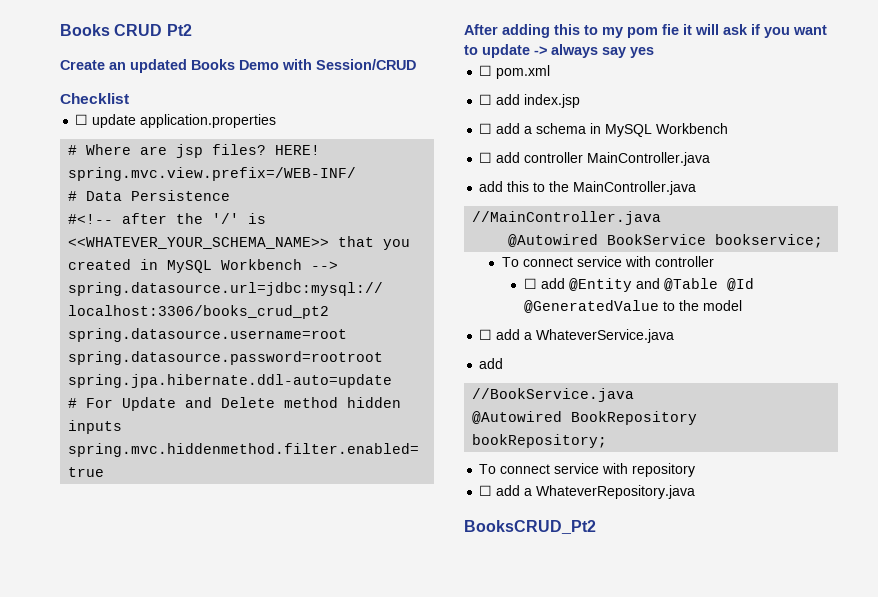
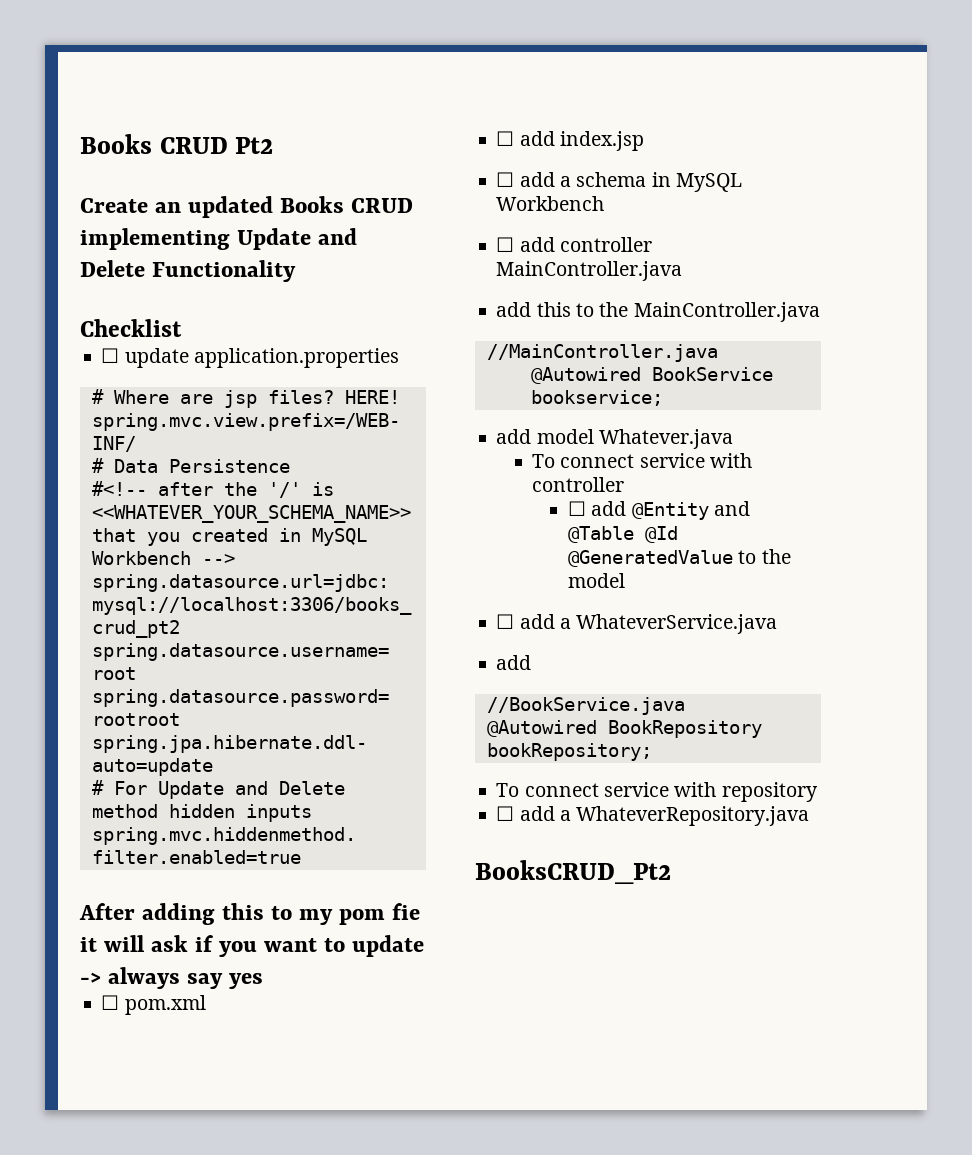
- Create an updated Books Demo with Session/CRUD
+ Create an updated Books CRUD implementing Update and Delete Functionality
+ add model Whatever.java

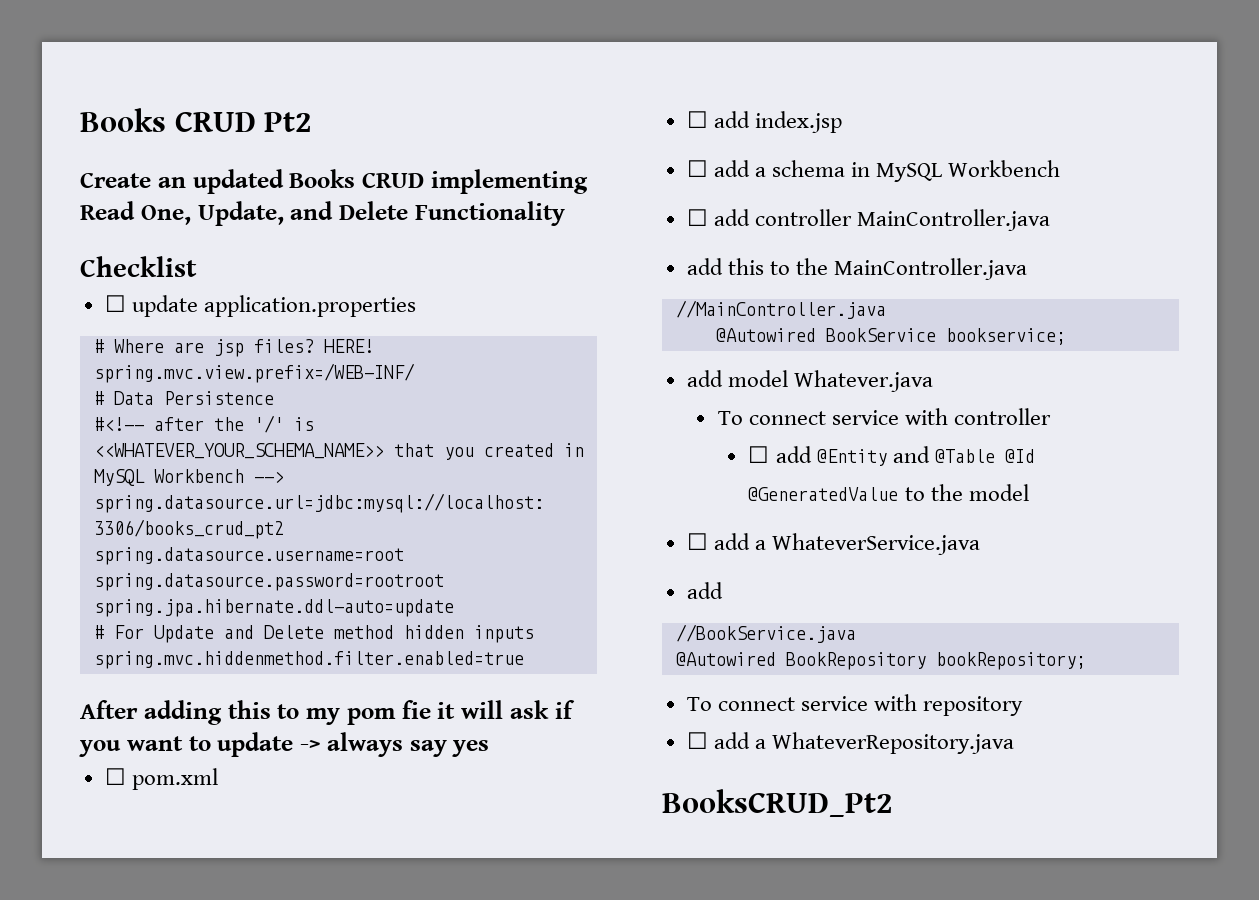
- Create an updated Books CRUD implementing Update and Delete Functionality
+ Create an updated Books CRUD implementing Read One, Update, and Delete Functionality

